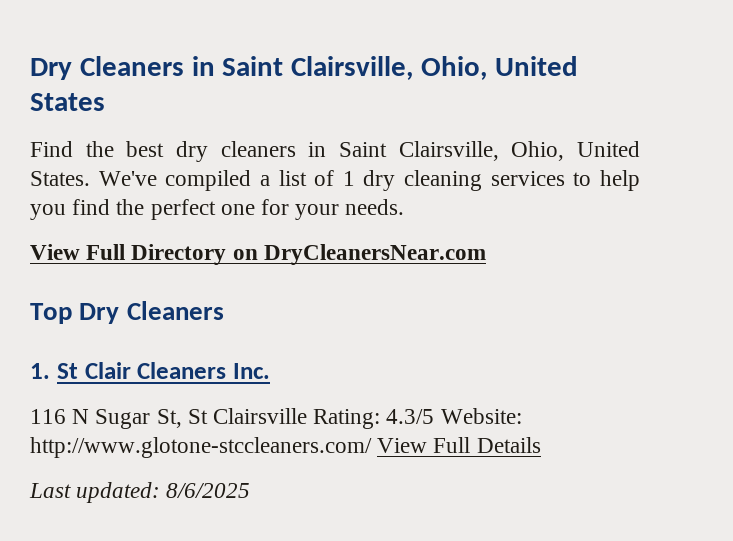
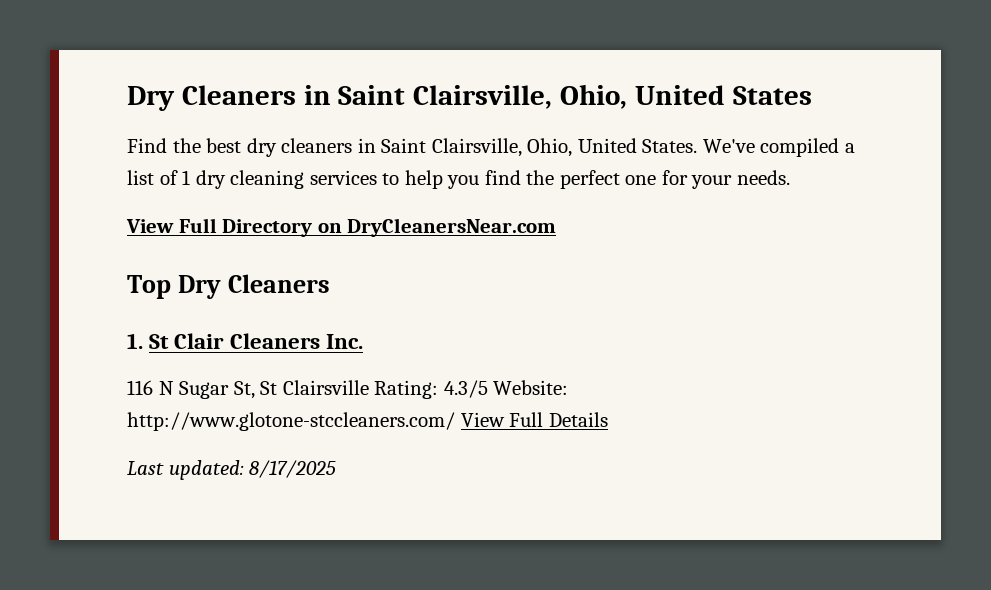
- Last updated: 8/6/2025
+ Last updated: 8/17/2025

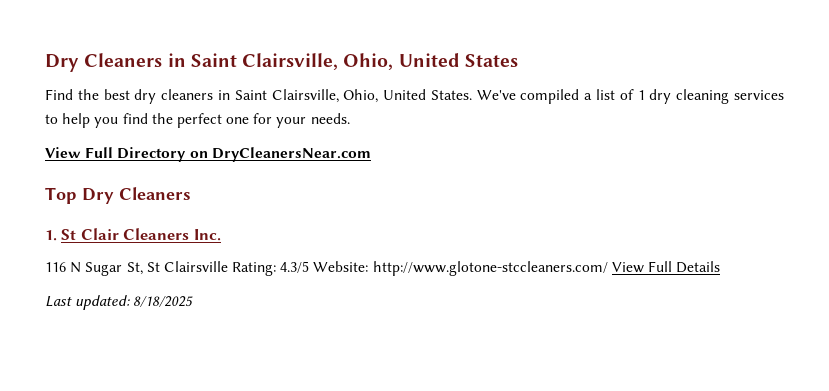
- Last updated: 8/17/2025
+ Last updated: 8/18/2025

